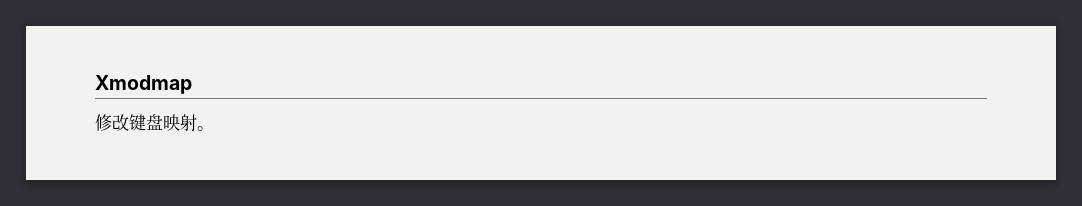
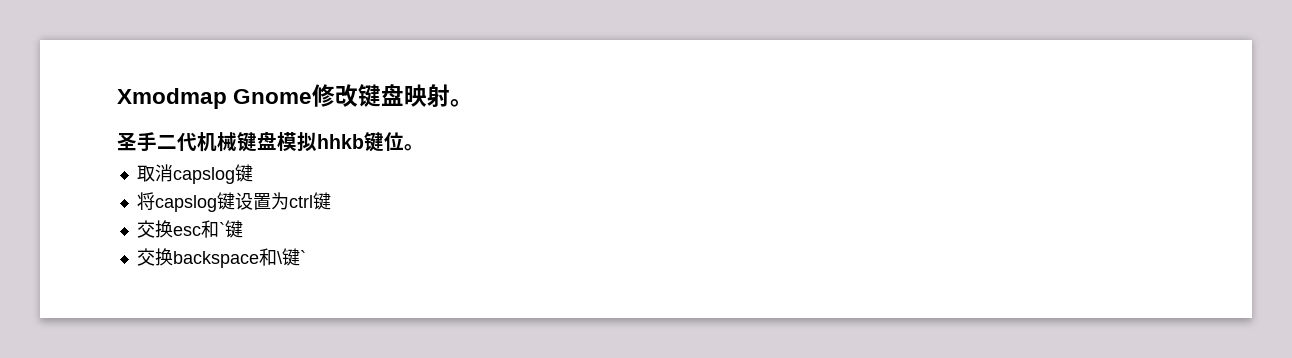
- Xmodmap
- 修改键盘映射。
+ Xmodmap Gnome修改键盘映射。
+ 圣手二代机械键盘模拟hhkb键位。
+ 取消capslog键
+ 将capslog键设置为ctrl键
+ 交换esc和`键
+ 交换backspace和\键`

